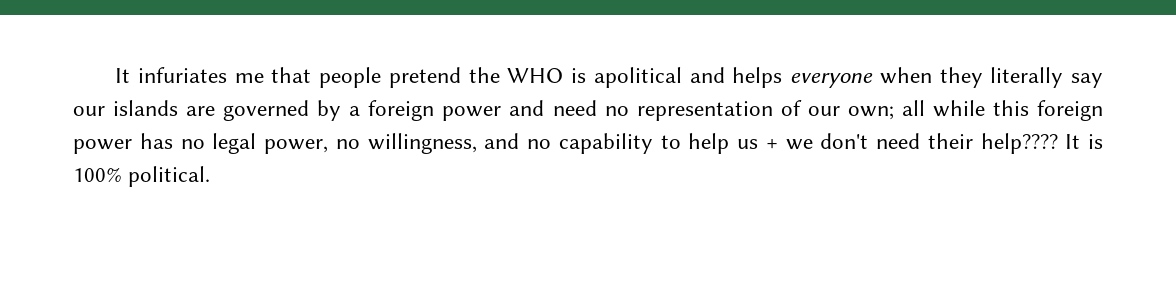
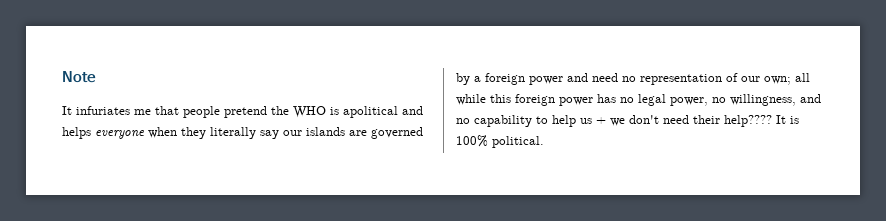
+ Note

